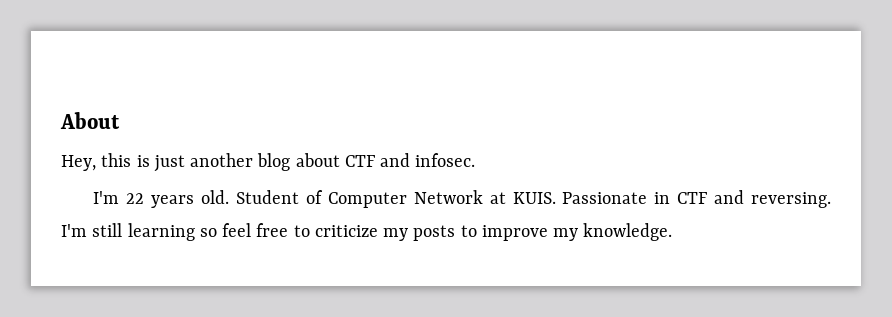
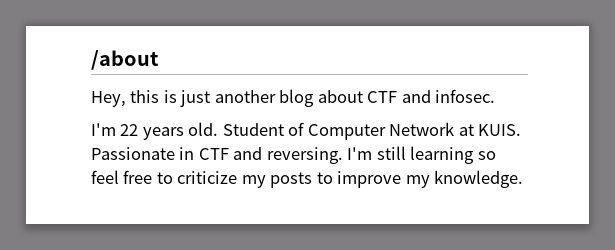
- About
+ /about

